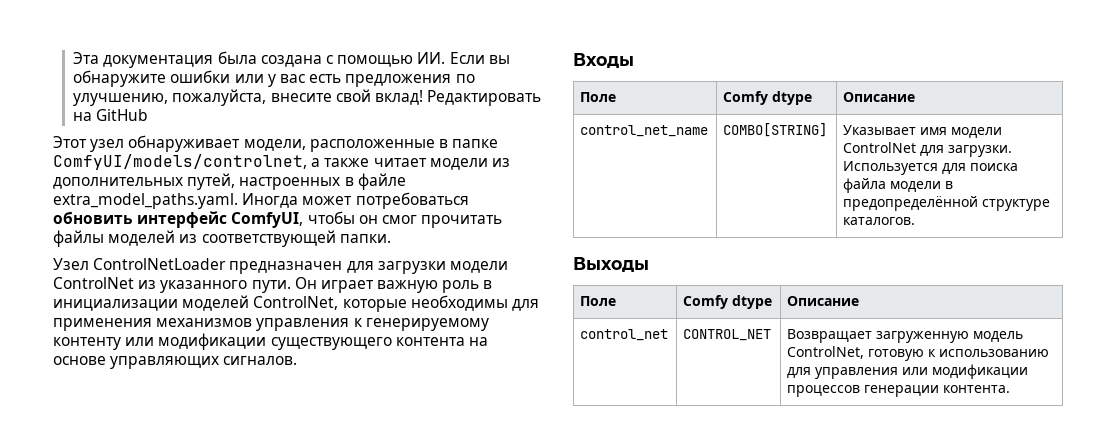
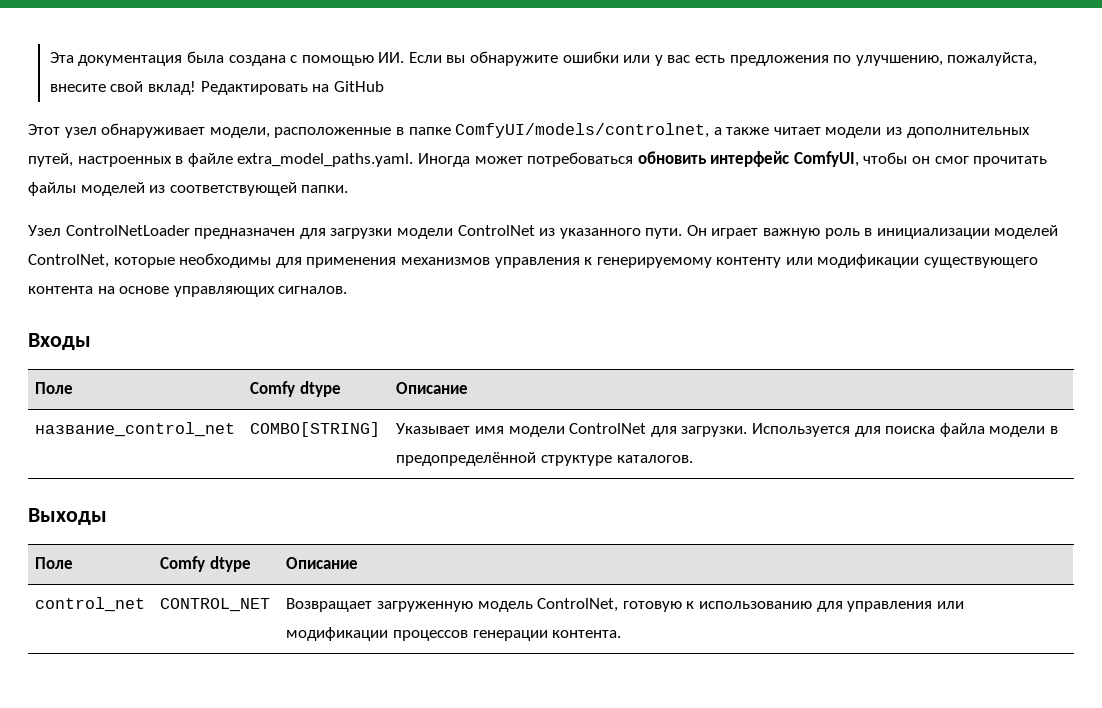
- control_net_name | COMBO[STRING] | Указывает имя модели ControlNet для загрузки. Используется для поиска файла модели в предопределённой структуре каталогов.
+ название_control_net | COMBO[STRING] | Указывает имя модели ControlNet для загрузки. Используется для поиска файла модели в предопределённой структуре каталогов.

